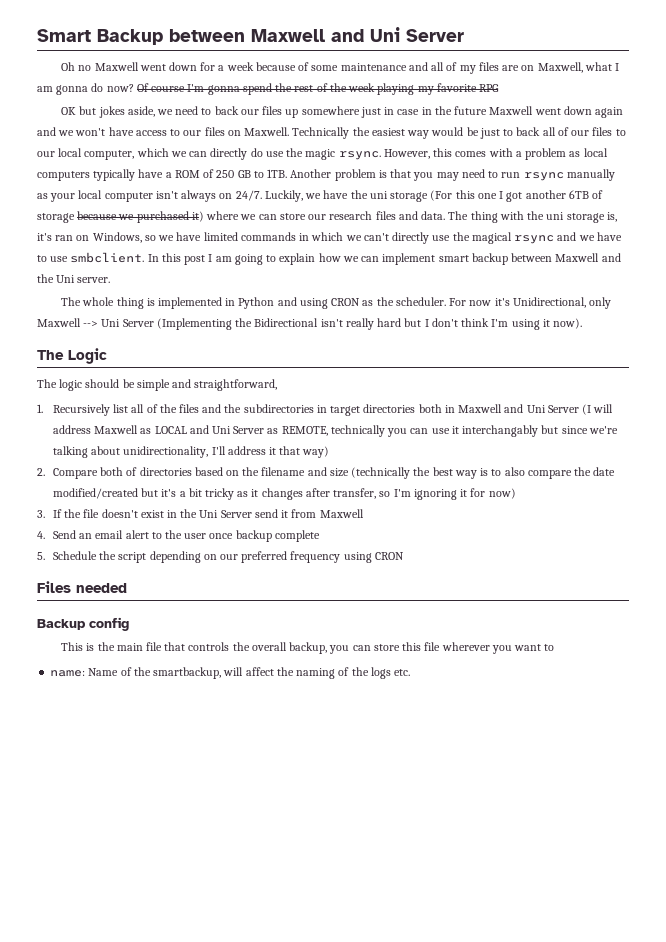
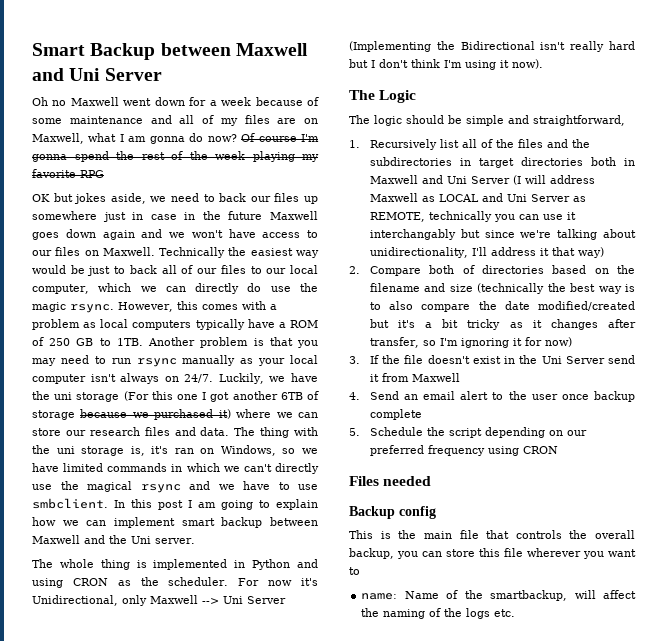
- OK but jokes aside, we need to back our files up somewhere just in case in the future Maxwell went down again and we won't have access to our files on Maxwell.
+ OK but jokes aside, we need to back our files up somewhere just in case in the future Maxwell goes down again and we won't have access to our files on Maxwell.

